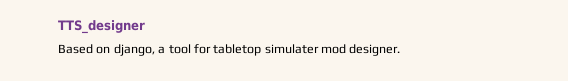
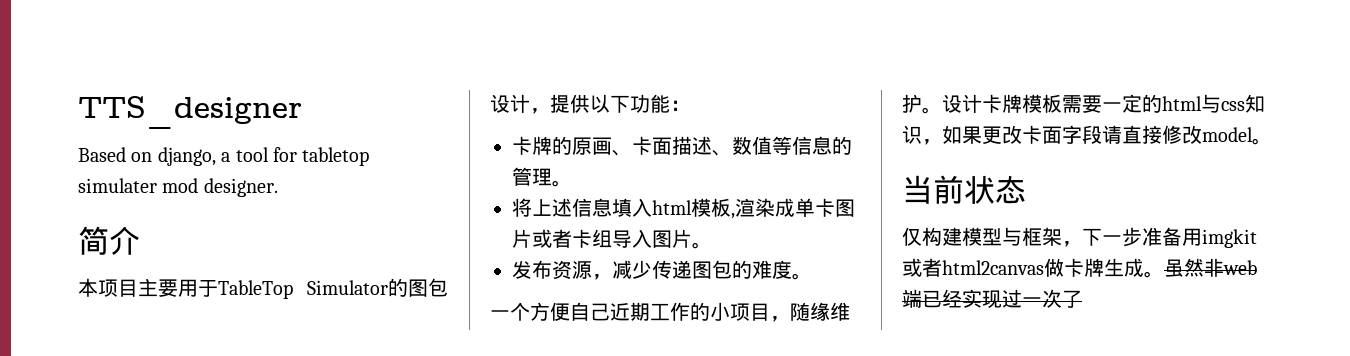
+ 简介
+ 本项目主要用于TableTop Simulator的图包设计，提供以下功能：
+ 卡牌的原画、卡面描述、数值等信息的管理。
+ 将上述信息填入html模板,渲染成单卡图片或者卡组导入图片。
+ 发布资源，减少传递图包的难度。
+ 一个方便自己近期工作的小项目，随缘维护。设计卡牌模板需要一定的html与css知识，如果更改卡面字段请直接修改model。
+ 当前状态
+ 仅构建模型与框架，下一步准备用imgkit或者html2canvas做卡牌生成。虽然非web端已经实现过一次了

